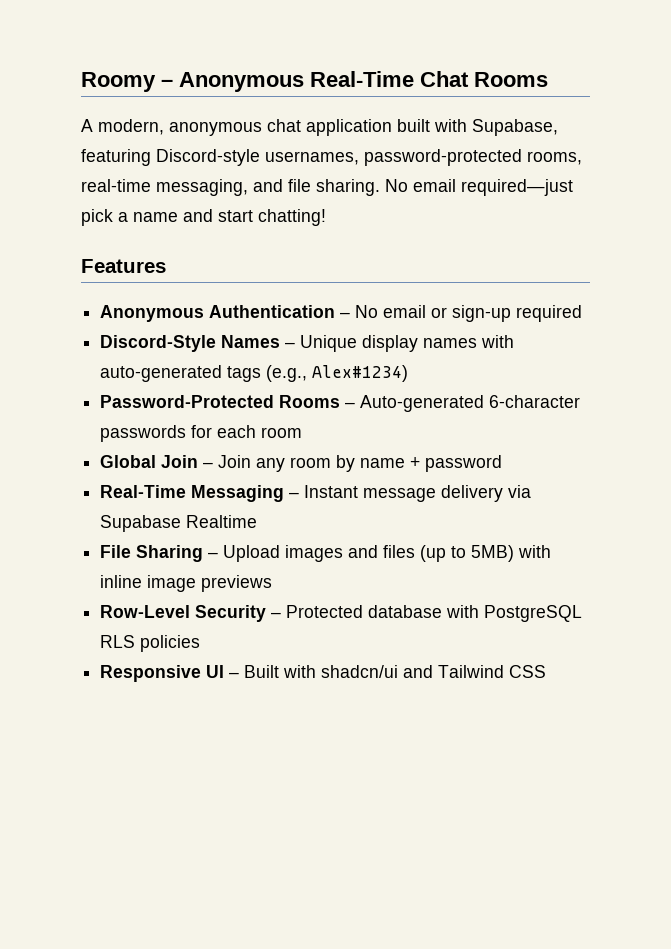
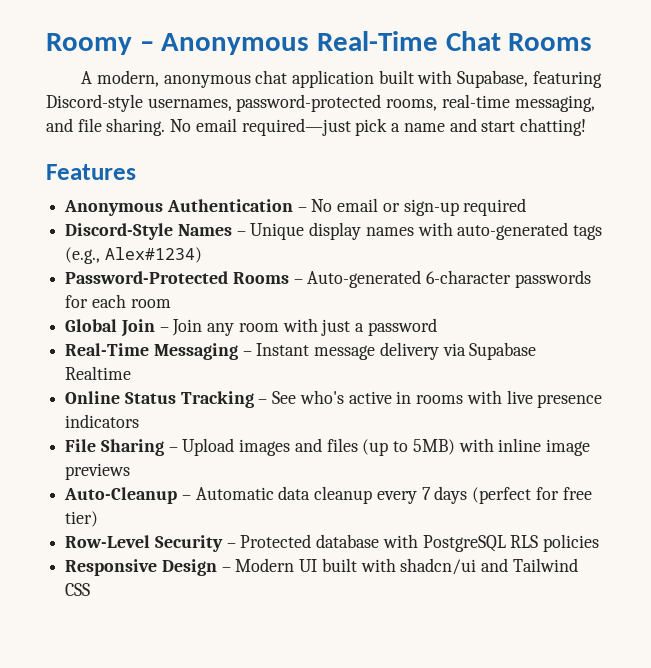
- Global Join – Join any room by name + password
+ Global Join – Join any room with just a password
+ Online Status Tracking – See who's active in rooms with live presence indicators
+ Auto-Cleanup – Automatic data cleanup every 7 days (perfect for free tier)
- Responsive UI – Built with shadcn/ui and Tailwind CSS
+ Responsive Design – Modern UI built with shadcn/ui and Tailwind CSS

